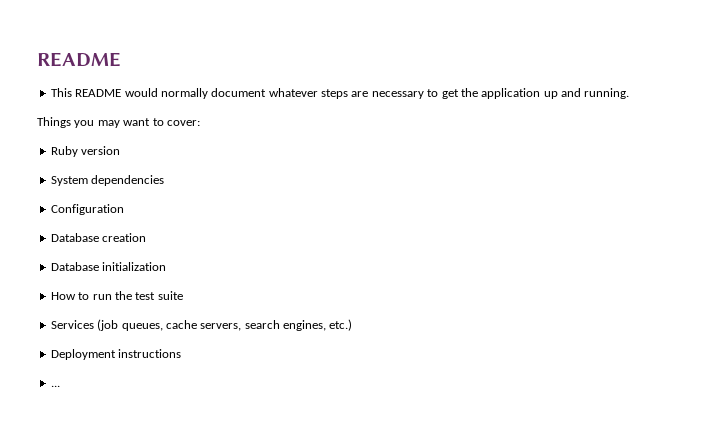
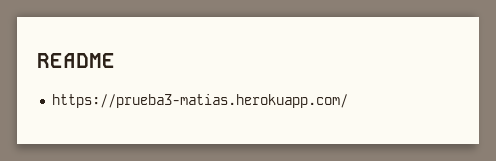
- This README would normally document whatever steps are necessary to get the application up and running.
- Things you may want to cover:
- Ruby version
- System dependencies
- Configuration
- Database creation
- Database initialization
- How to run the test suite
- Services (job queues, cache servers, search engines, etc.)
- Deployment instructions
- ...
+ https://prueba3-matias.herokuapp.com/

